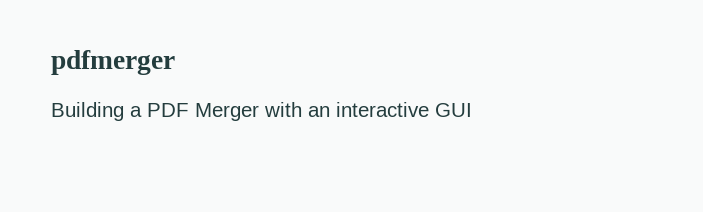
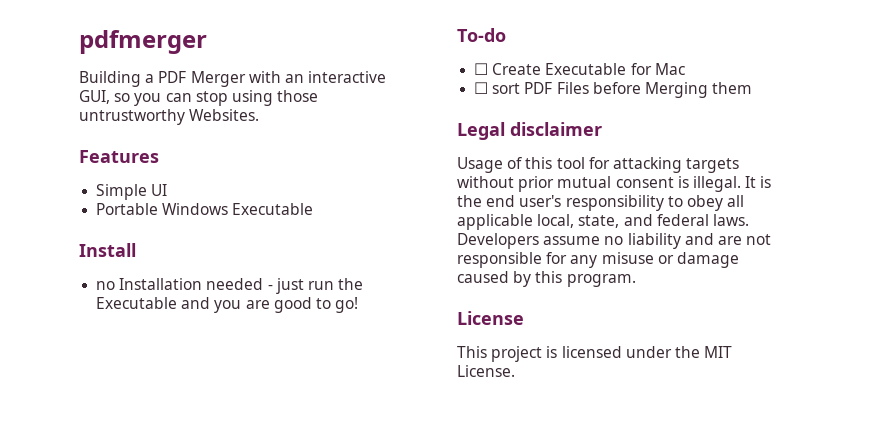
- Building a PDF Merger with an interactive GUI
+ Building a PDF Merger with an interactive GUI, so you can stop using those untrustworthy Websites.
+ Features
+ Simple UI
+ Portable Windows Executable
+ Install
+ no Installation needed - just run the Executable and you are good to go!
+ To-do
+ ☐ Create Executable for Mac
+ ☐ sort PDF Files before Merging them
+ Legal disclaimer
+ Usage of this tool for attacking targets without prior mutual consent is illegal. It is the end user's responsibility to obey all applicable local, state, and federal laws. Developers assume no liability and are not responsible for any misuse or damage caused by this program.
+ License
+ This project is licensed under the MIT License.

